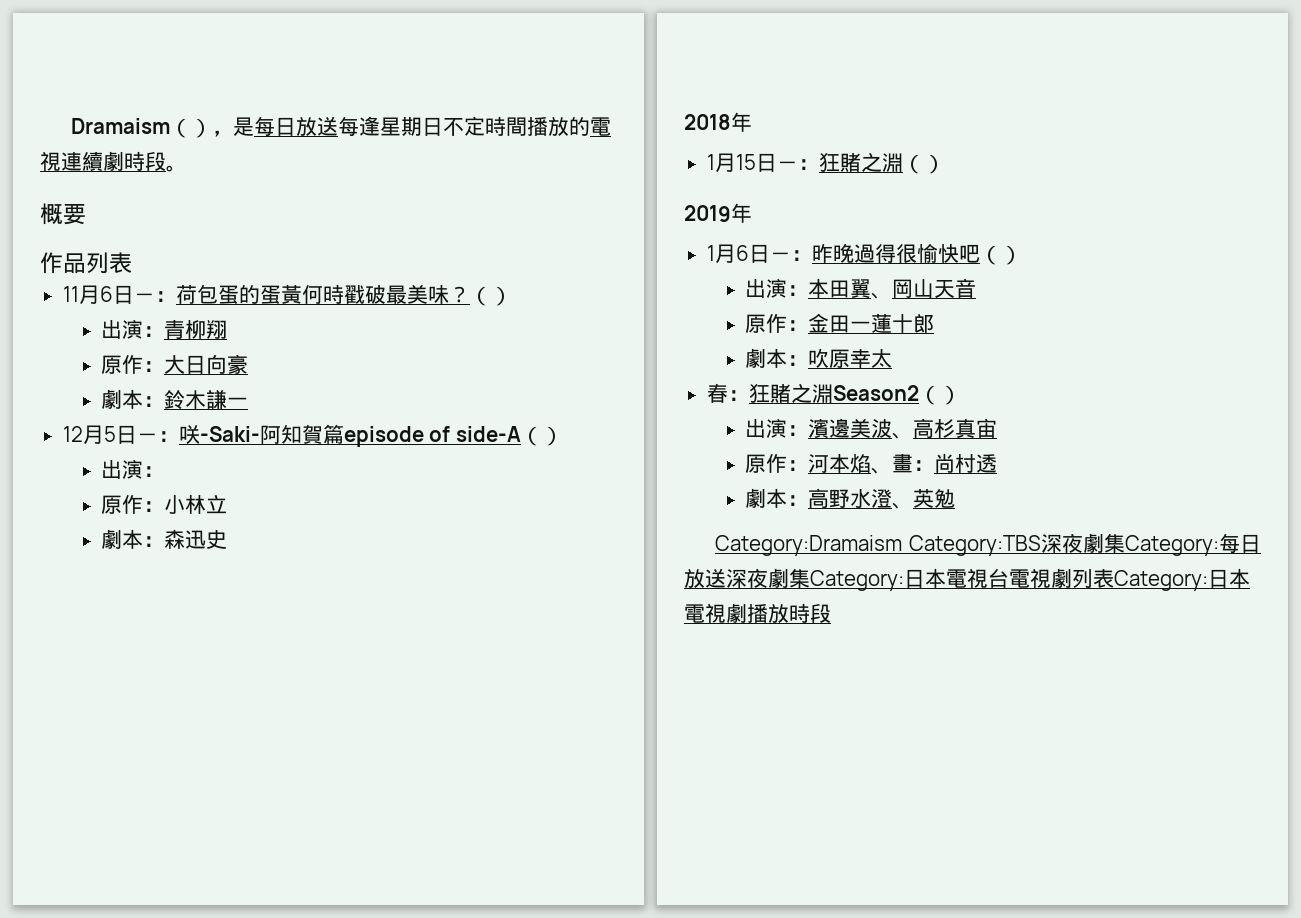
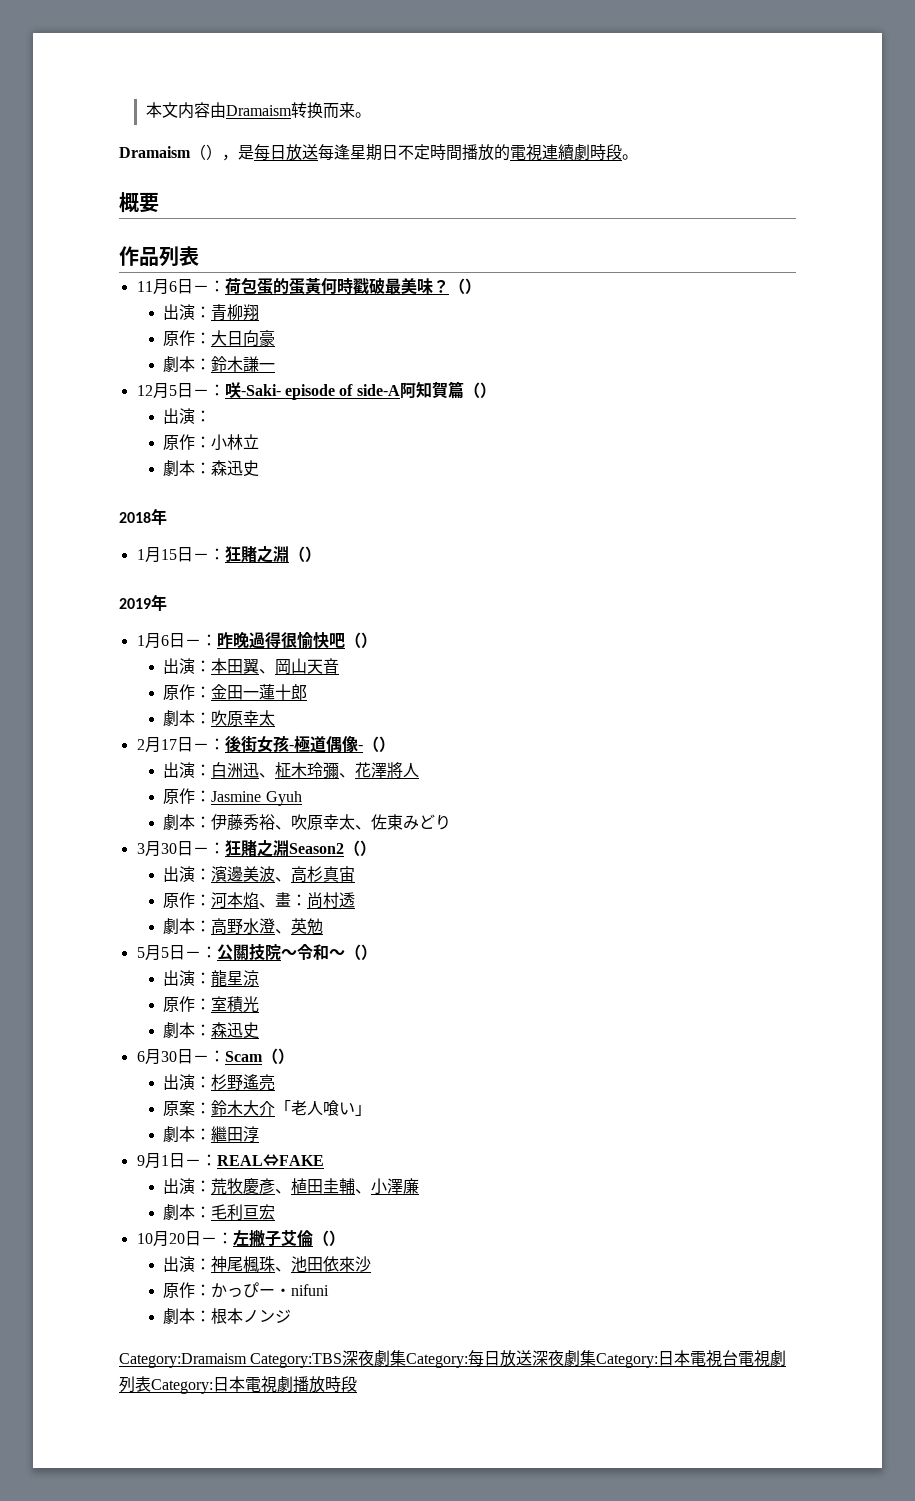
+ 本文内容由Dramaism转换而来。
- 12月5日－：咲-Saki-阿知賀篇episode of side-A（）
+ 12月5日－：咲-Saki- episode of side-A阿知賀篇（）
- 春：狂賭之淵Season2（）
+ 2月17日－：後街女孩-極道偶像-（）
+ 出演：白洲迅、柾木玲彌、花澤將人
+ 原作：Jasmine Gyuh
+ 劇本：伊藤秀裕、吹原幸太、佐東みどり
+ 3月30日－：狂賭之淵Season2（）
+ 5月5日－：公關技院〜令和〜（）
+ 出演：龍星涼
+ 原作：室積光
+ 劇本：森迅史
+ 6月30日－：Scam（）
+ 出演：杉野遙亮
+ 原案：鈴木大介「老人喰い」
+ 劇本：繼田淳
+ 9月1日－：REAL⇔FAKE
+ 出演：荒牧慶彥、植田圭輔、小澤廉
+ 劇本：毛利亘宏
+ 10月20日－：左撇子艾倫（）
+ 出演：神尾楓珠、池田依來沙
+ 原作：かっぴー・nifuni
+ 劇本：根本ノンジ

